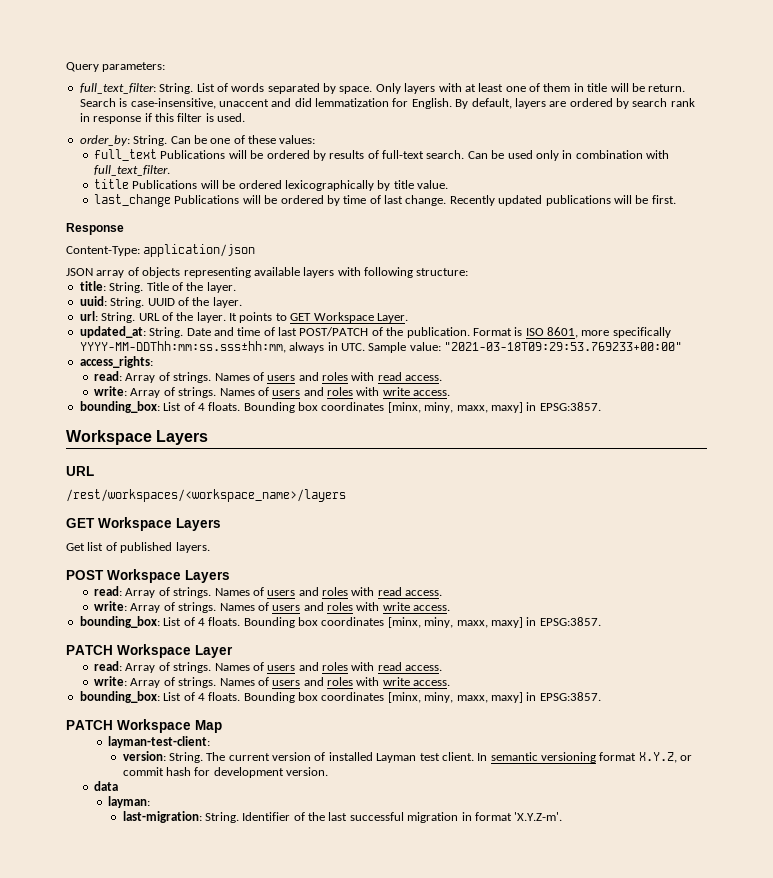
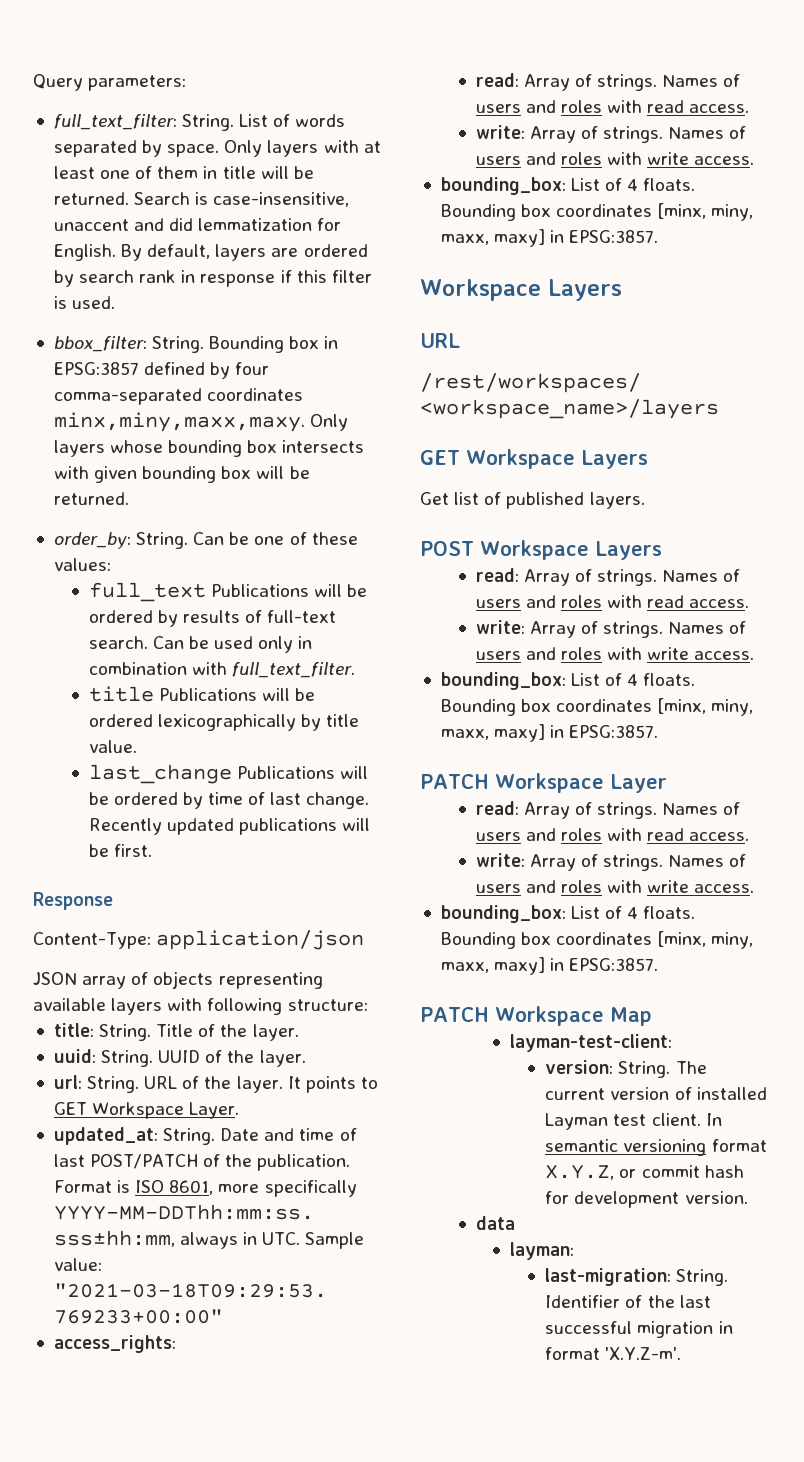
- Only layers with at least one of them in title will be return.
+ Only layers with at least one of them in title will be returned.
+ bbox_filter: String. Bounding box in EPSG:3857 defined by four comma-separated coordinates minx,miny,maxx,maxy. Only layers whose bounding box intersects with given bounding box will be returned.

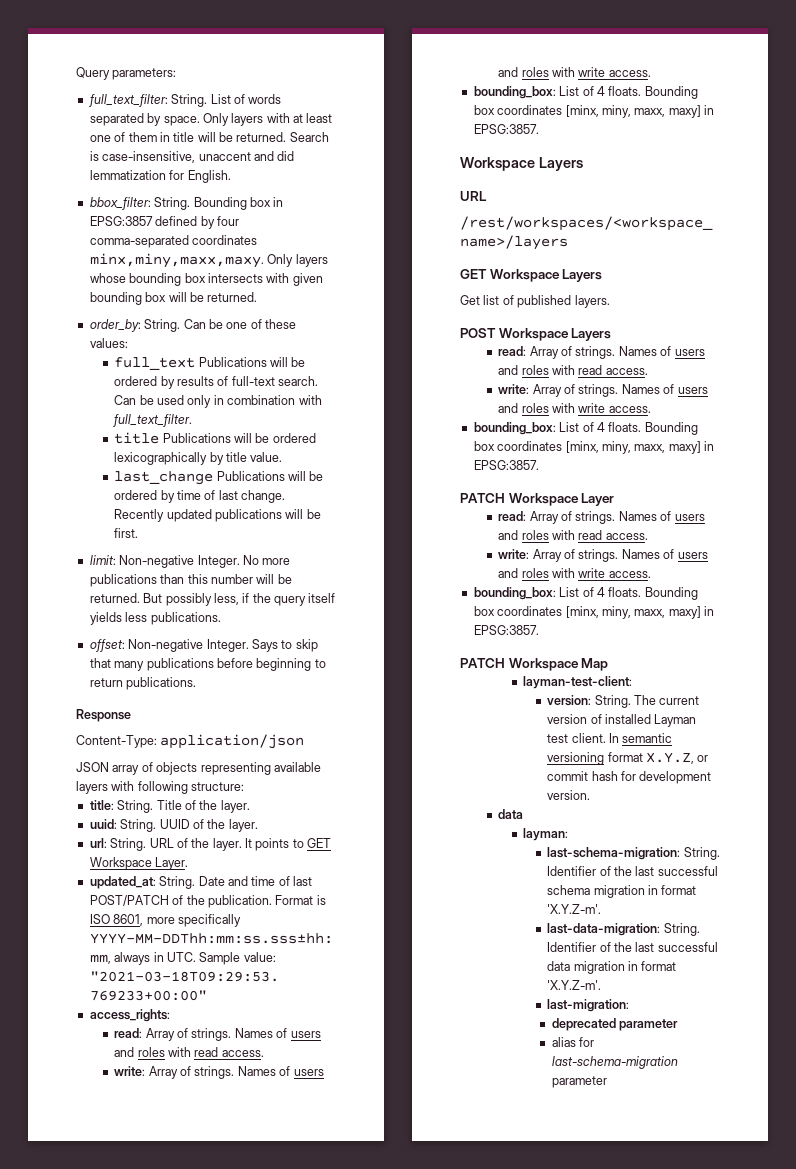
- By default, layers are ordered by search rank in response if this filter is used.
+ limit: Non-negative Integer. No more publications than this number will be returned. But possibly less, if the query itself yields less publications.
+ offset: Non-negative Integer. Says to skip that many publications before beginning to return publications.
- last-migration: String. Identifier of the last successful migration in format 'X.Y.Z-m'.
+ last-schema-migration: String. Identifier of the last successful schema migration in format 'X.Y.Z-m'.
+ last-data-migration: String. Identifier of the last successful data migration in format 'X.Y.Z-m'.
+ last-migration:
+ deprecated parameter
+ alias for last-schema-migration parameter

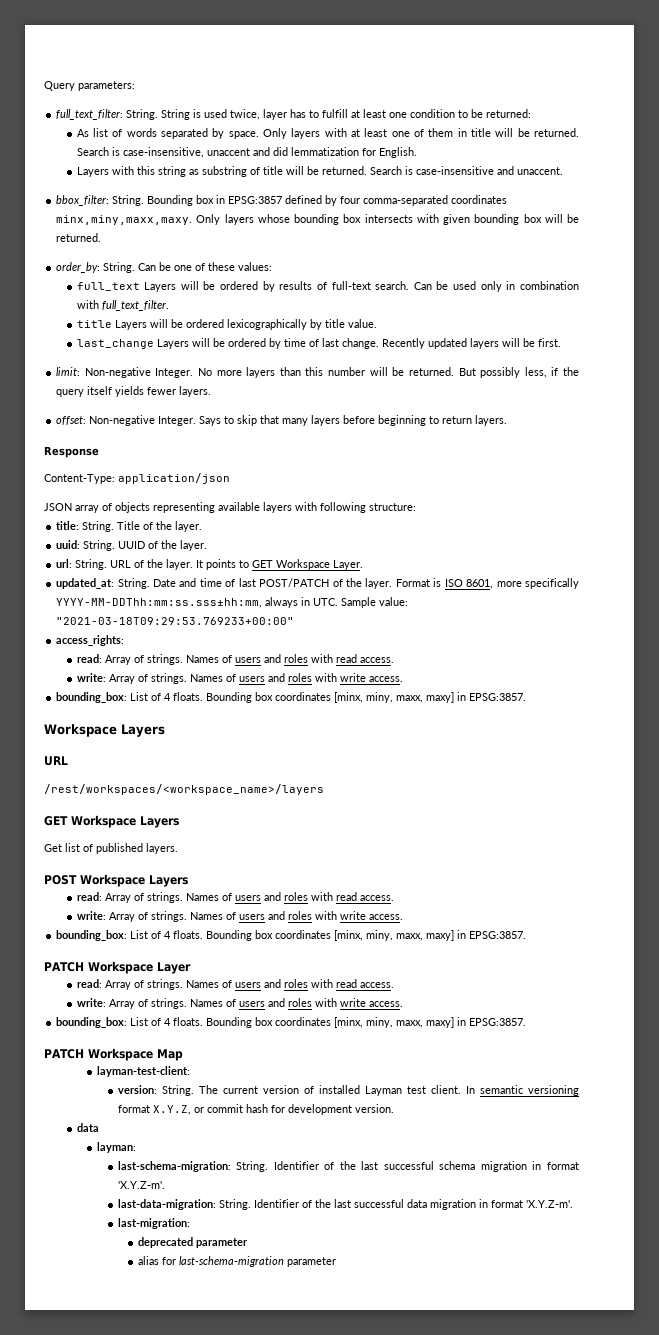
- List of words separated by space.
+ String is used twice, layer has to fulfill at least one condition to be returned:
+ As list of words separated by space.
+ Layers with this string as substring of title will be returned. Search is case-insensitive and unaccent.
- full_text Publications will be ordered by results of full-text search.
+ full_text Layers will be ordered by results of full-text search.
- title Publications will be ordered lexicographically by title value.
+ title Layers will be ordered lexicographically by title value.
- last_change Publications will be ordered by time of last change.
+ last_change Layers will be ordered by time of last change.
- Recently updated publications will be first.
+ Recently updated layers will be first.
- No more publications than this number will be returned.
+ No more layers than this number will be returned.
- But possibly less, if the query itself yields less publications.
+ But possibly less, if the query itself yields fewer layers.
- Says to skip that many publications before beginning to return publications.
+ Says to skip that many layers before beginning to return layers.
- Date and time of last POST/PATCH of the publication.
+ Date and time of last POST/PATCH of the layer.

